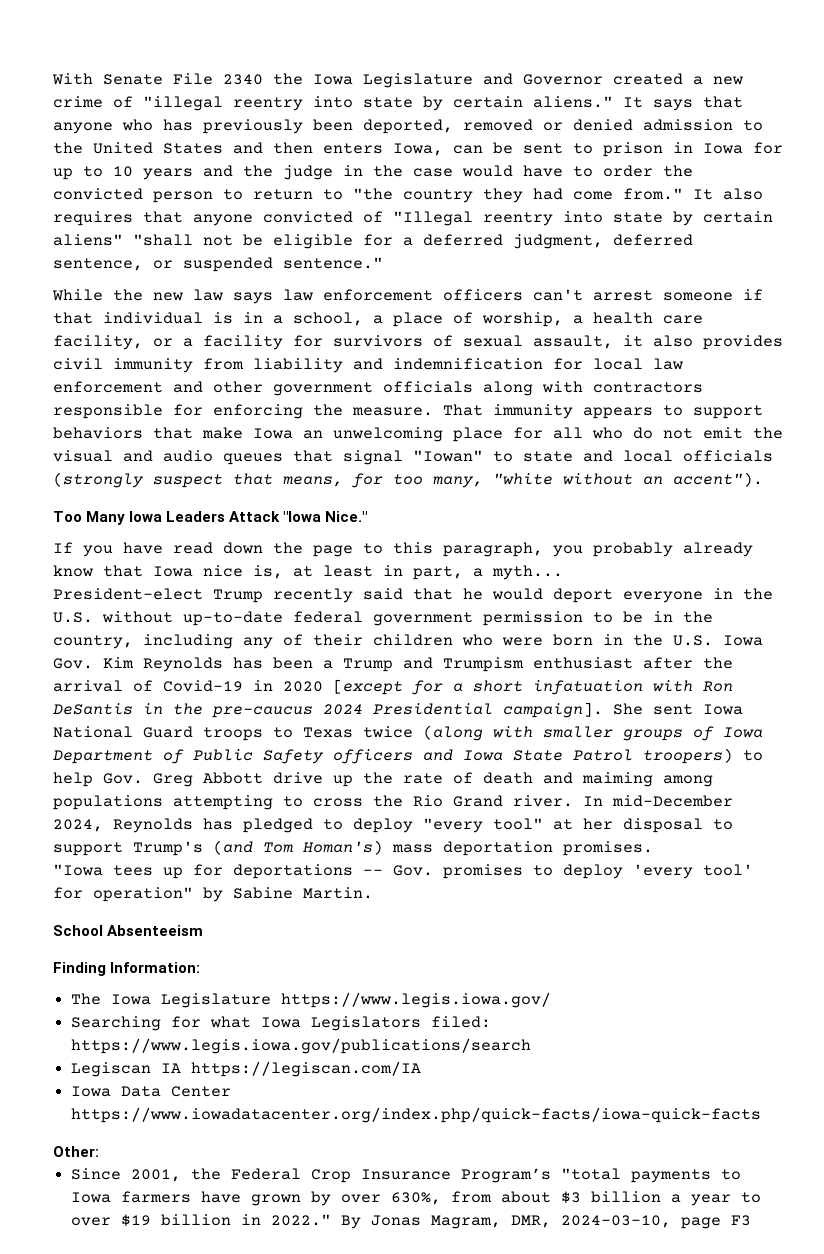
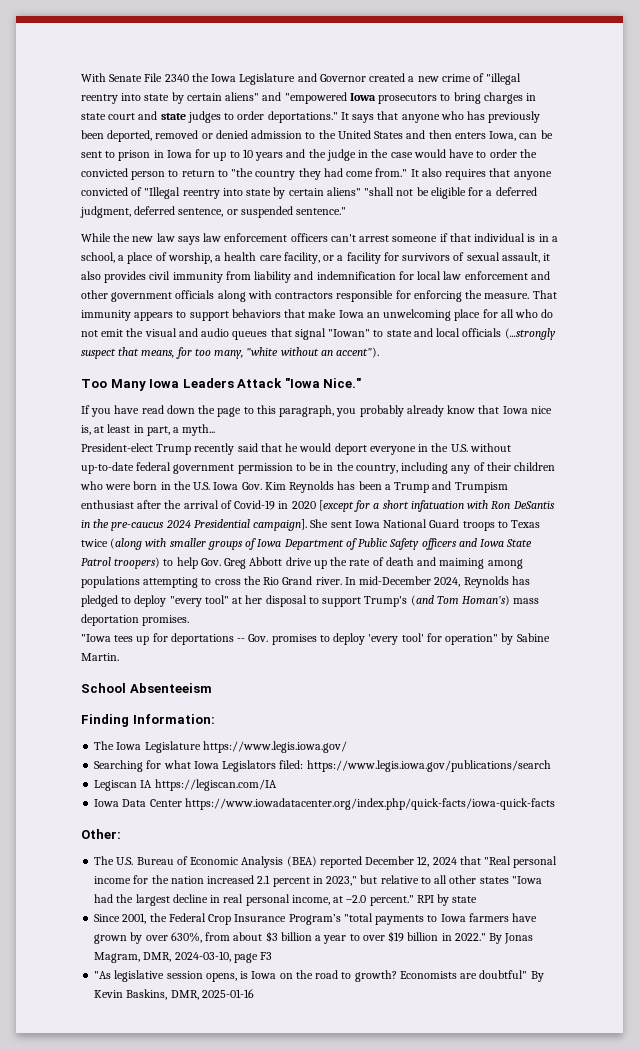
- With Senate File 2340 the Iowa Legislature and Governor created a new crime of "illegal reentry into state by certain aliens."
+ With Senate File 2340 the Iowa Legislature and Governor created a new crime of "illegal reentry into state by certain aliens" and "empowered Iowa prosecutors to bring charges in state court and state judges to order deportations."
- That immunity appears to support behaviors that make Iowa an unwelcoming place for all who do not emit the visual and audio queues that signal "Iowan" to state and local officials (strongly suspect that means, for too many, "white without an accent").
+ That immunity appears to support behaviors that make Iowa an unwelcoming place for all who do not emit the visual and audio queues that signal "Iowan" to state and local officials (...strongly suspect that means, for too many, "white without an accent").
+ The U.S. Bureau of Economic Analysis (BEA) reported December 12, 2024 that "Real personal income for the nation increased 2.1 percent in 2023," but relative to all other states "Iowa had the largest decline in real personal income, at –2.0 percent." RPI by state
+ "As legislative session opens, is Iowa on the road to growth? Economists are doubtful" By Kevin Baskins, DMR, 2025-01-16

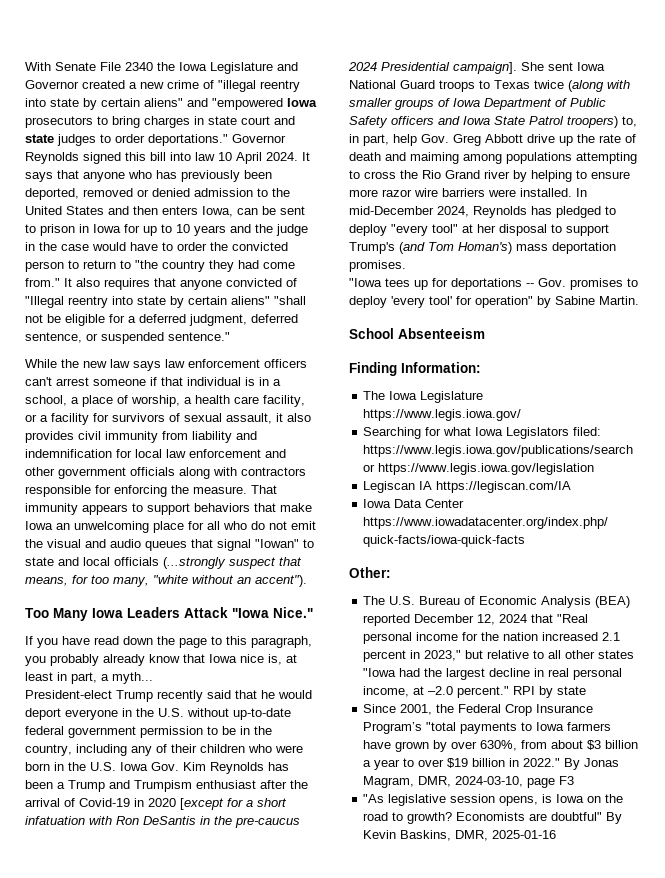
+ Governor Reynolds signed this bill into law 10 April 2024.
- She sent Iowa National Guard troops to Texas twice (along with smaller groups of Iowa Department of Public Safety officers and Iowa State Patrol troopers) to help Gov. Greg Abbott drive up the rate of death and maiming among populations attempting to cross the Rio Grand river.
+ She sent Iowa National Guard troops to Texas twice (along with smaller groups of Iowa Department of Public Safety officers and Iowa State Patrol troopers) to, in part, help Gov. Greg Abbott drive up the rate of death and maiming among populations attempting to cross the Rio Grand river by helping to ensure more razor wire barriers were installed.
- Searching for what Iowa Legislators filed: https://www.legis.iowa.gov/publications/search
+ Searching for what Iowa Legislators filed: https://www.legis.iowa.gov/publications/search or https://www.legis.iowa.gov/legislation

